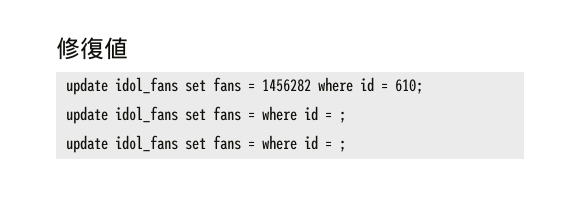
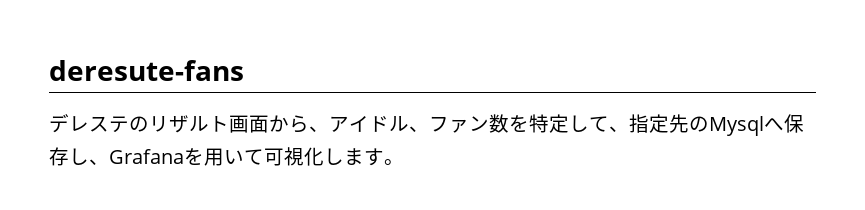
- 修復値
- update idol_fans set fans = 1456282 where id = 610;
- update idol_fans set fans = where id = ;
- update idol_fans set fans = where id = ;
+ deresute-fans
+ デレステのリザルト画面から、アイドル、ファン数を特定して、指定先のMysqlへ保存し、Grafanaを用いて可視化します。

